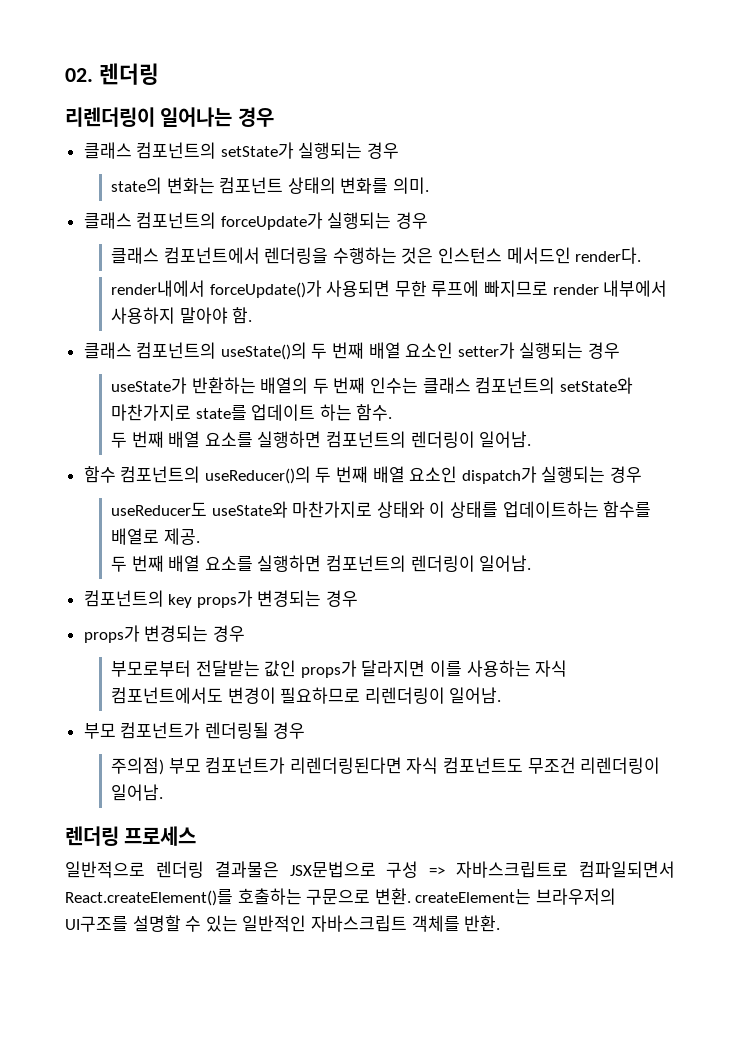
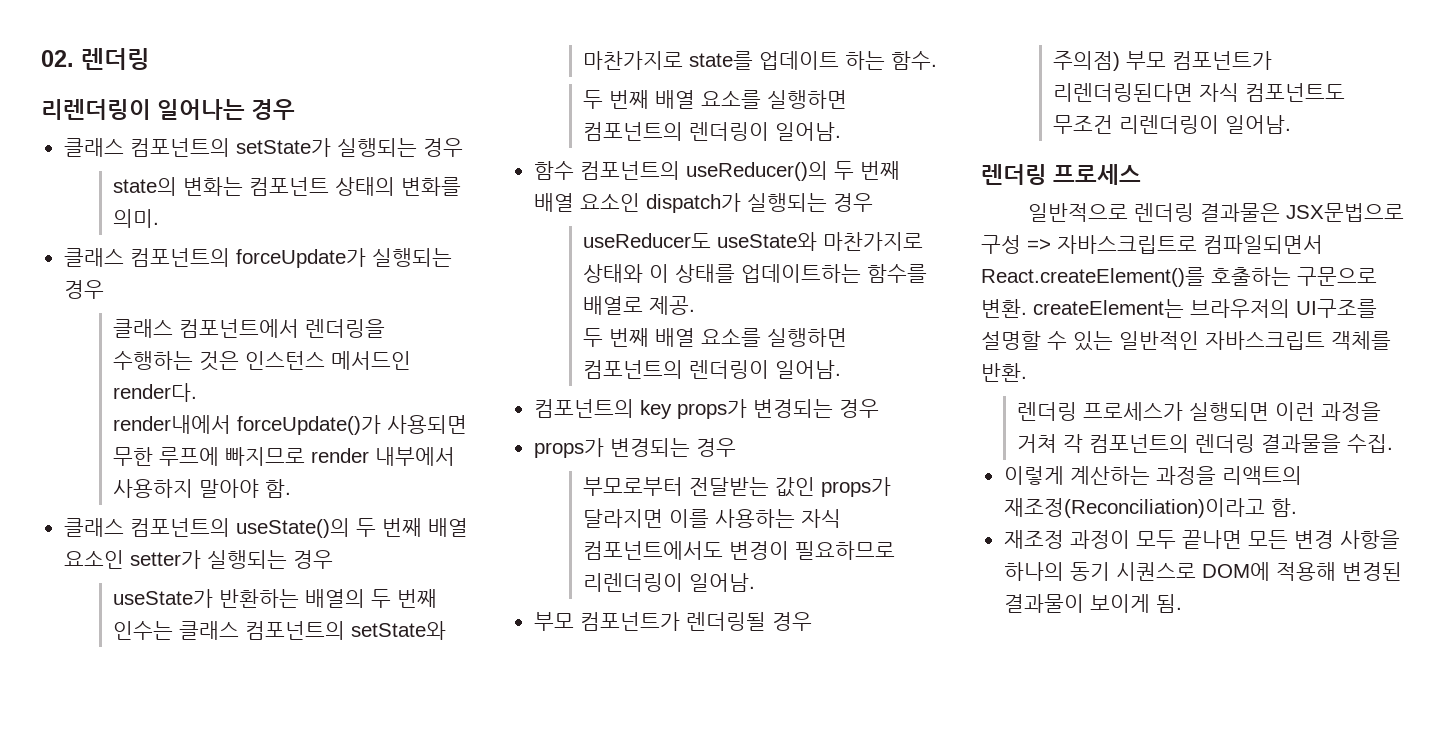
+ 렌더링 프로세스가 실행되면 이런 과정을 거쳐 각 컴포넌트의 렌더링 결과물을 수집.
+ 이렇게 계산하는 과정을 리액트의 재조정(Reconciliation)이라고 함.
+ 재조정 과정이 모두 끝나면 모든 변경 사항을 하나의 동기 시퀀스로 DOM에 적용해 변경된 결과물이 보이게 됨.

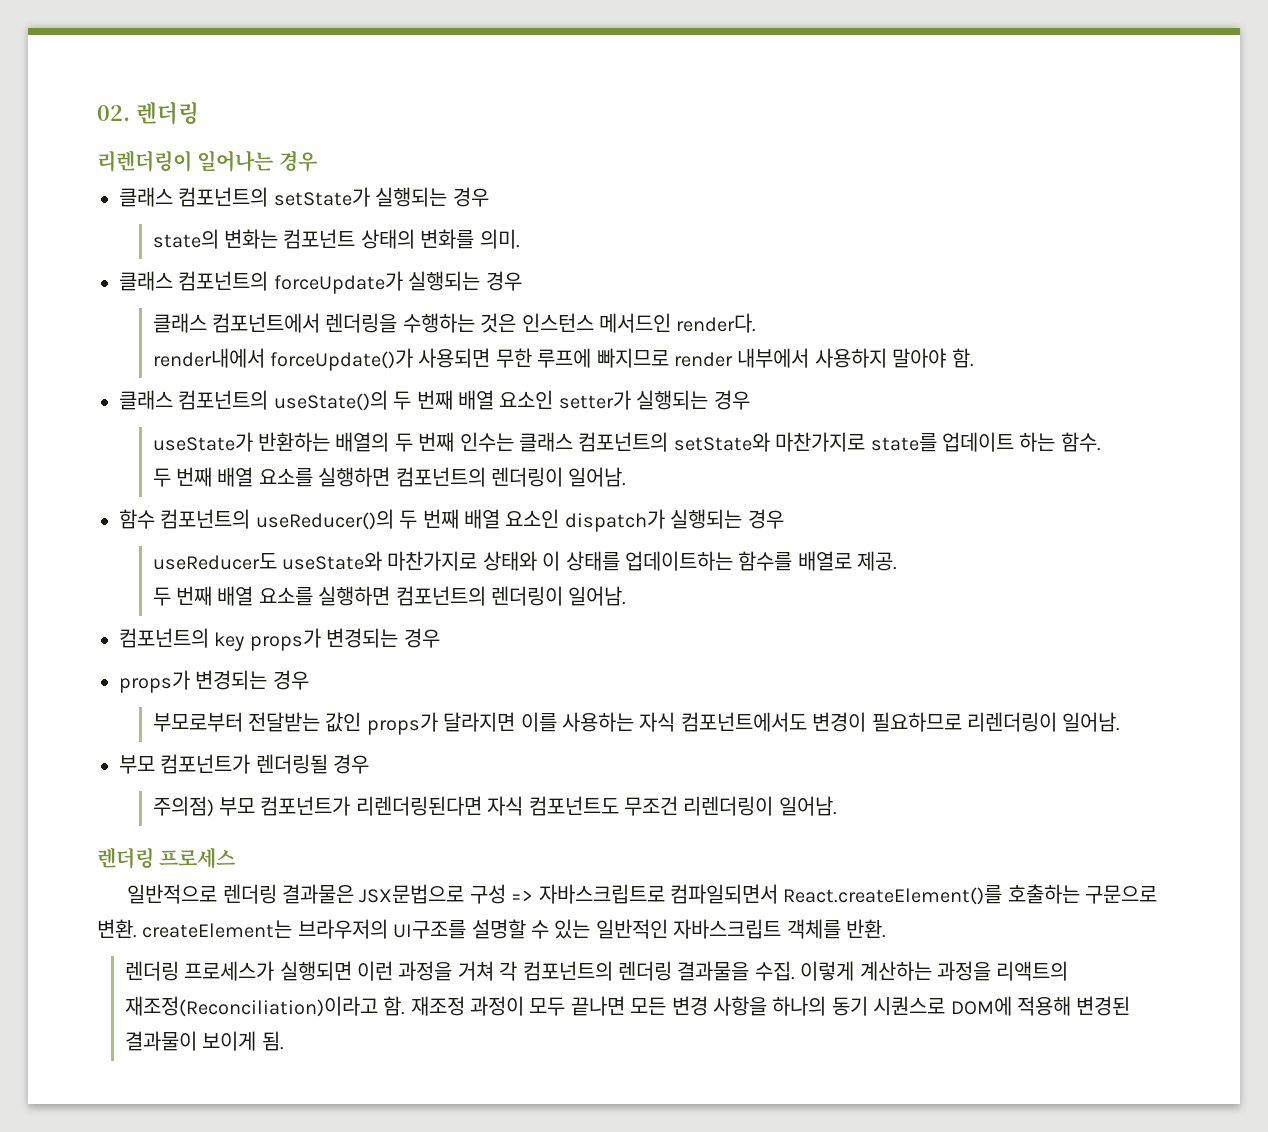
- 렌더링 프로세스가 실행되면 이런 과정을 거쳐 각 컴포넌트의 렌더링 결과물을 수집.
- 이렇게 계산하는 과정을 리액트의 재조정(Reconciliation)이라고 함.
- 재조정 과정이 모두 끝나면 모든 변경 사항을 하나의 동기 시퀀스로 DOM에 적용해 변경된 결과물이 보이게 됨.
+ 렌더링 프로세스가 실행되면 이런 과정을 거쳐 각 컴포넌트의 렌더링 결과물을 수집. 이렇게 계산하는 과정을 리액트의 재조정(Reconciliation)이라고 함. 재조정 과정이 모두 끝나면 모든 변경 사항을 하나의 동기 시퀀스로 DOM에 적용해 변경된 결과물이 보이게 됨.

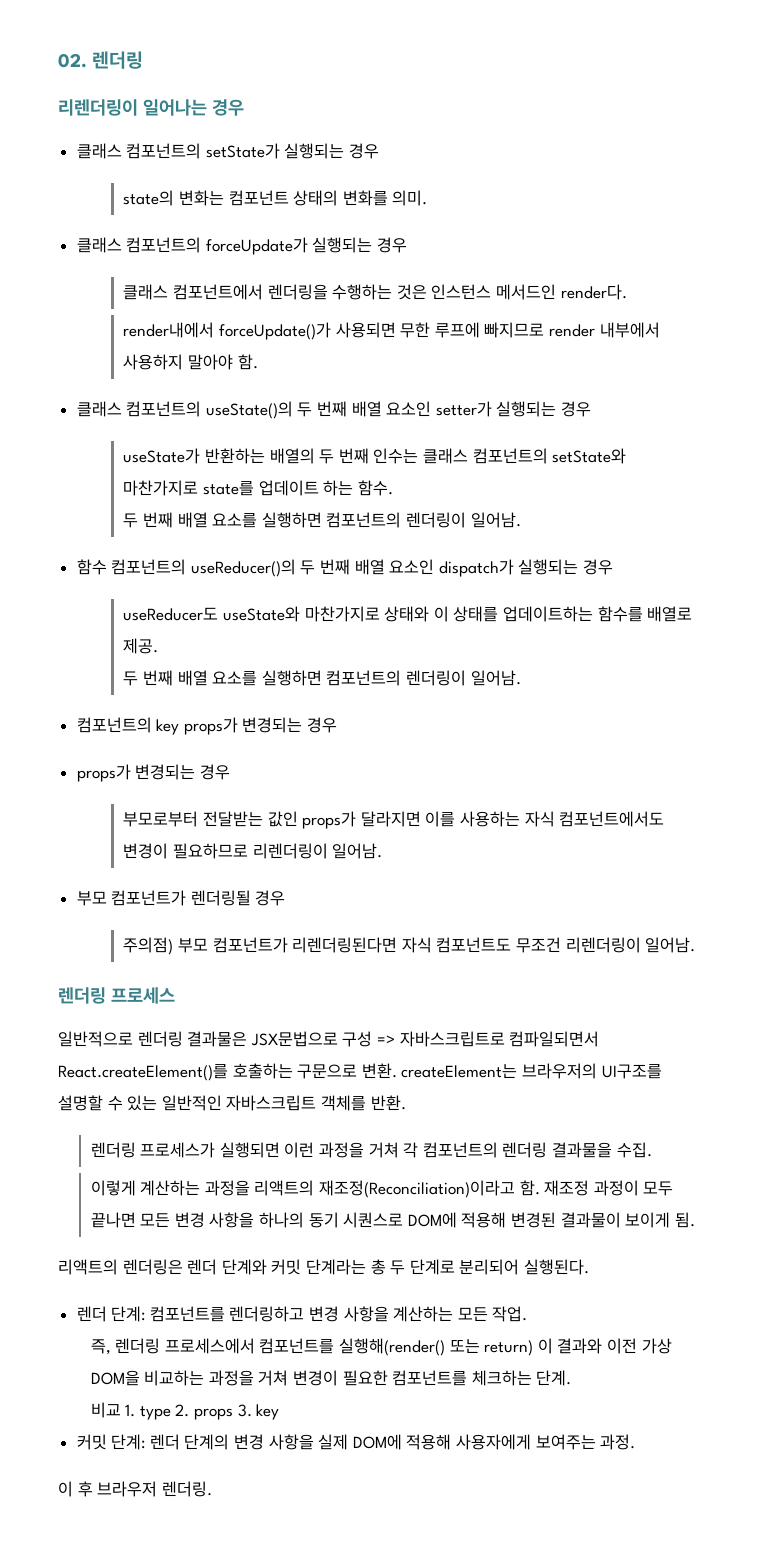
- 렌더링 프로세스가 실행되면 이런 과정을 거쳐 각 컴포넌트의 렌더링 결과물을 수집. 이렇게 계산하는 과정을 리액트의 재조정(Reconciliation)이라고 함.
+ 렌더링 프로세스가 실행되면 이런 과정을 거쳐 각 컴포넌트의 렌더링 결과물을 수집.
+ 이렇게 계산하는 과정을 리액트의 재조정(Reconciliation)이라고 함.
+ 리액트의 렌더링은 렌더 단계와 커밋 단계라는 총 두 단계로 분리되어 실행된다.
+ 렌더 단계: 컴포넌트를 렌더링하고 변경 사항을 계산하는 모든 작업.
+ 즉, 렌더링 프로세스에서 컴포넌트를 실행해(render() 또는 return) 이 결과와 이전 가상 DOM을 비교하는 과정을 거쳐 변경이 필요한 컴포넌트를 체크하는 단계.
+ 비교 1. type 2. props 3. key
+ 커밋 단계: 렌더 단계의 변경 사항을 실제 DOM에 적용해 사용자에게 보여주는 과정.
+ 이 후 브라우저 렌더링.

